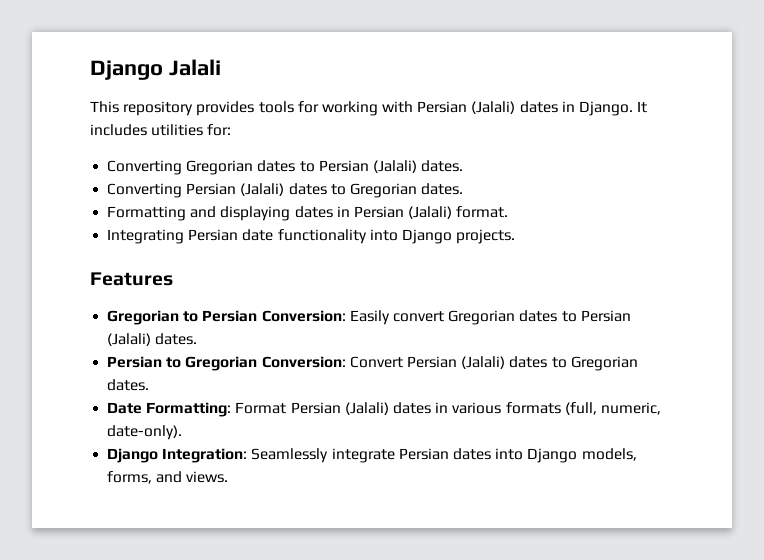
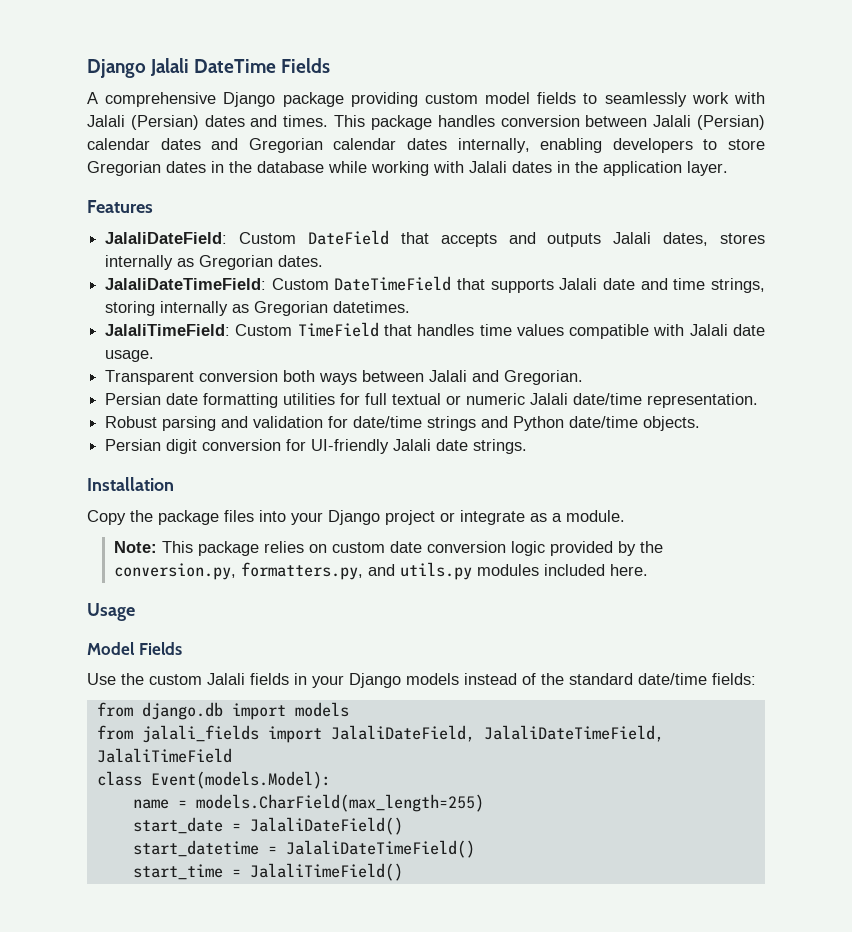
- Django Jalali
- This repository provides tools for working with Persian (Jalali) dates in Django. It includes utilities for:
- Converting Gregorian dates to Persian (Jalali) dates.
- Converting Persian (Jalali) dates to Gregorian dates.
- Formatting and displaying dates in Persian (Jalali) format.
- Integrating Persian date functionality into Django projects.
+ Django Jalali DateTime Fields
+ A comprehensive Django package providing custom model fields to seamlessly work with Jalali (Persian) dates and times. This package handles conversion between Jalali (Persian) calendar dates and Gregorian calendar dates internally, enabling developers to store Gregorian dates in the database while working with Jalali dates in the application layer.
  Features
- Gregorian to Persian Conversion: Easily convert Gregorian dates to Persian (Jalali) dates.
- Persian to Gregorian Conversion: Convert Persian (Jalali) dates to Gregorian dates.
- Date Formatting: Format Persian (Jalali) dates in various formats (full, numeric, date-only).
- Django Integration: Seamlessly integrate Persian dates into Django models, forms, and views.
+ JalaliDateField: Custom DateField that accepts and outputs Jalali dates, stores internally as Gregorian dates.
+ JalaliDateTimeField: Custom DateTimeField that supports Jalali date and time strings, storing internally as Gregorian datetimes.
+ JalaliTimeField: Custom TimeField that handles time values compatible with Jalali date usage.
+ Transparent conversion both ways between Jalali and Gregorian.
+ Persian date formatting utilities for full textual or numeric Jalali date/time representation.
+ Robust parsing and validation for date/time strings and Python date/time objects.
+ Persian digit conversion for UI-friendly Jalali date strings.
+ Installation
+ Copy the package files into your Django project or integrate as a module.
+ Note: This package relies on custom date conversion logic provided by the conversion.py, formatters.py, and utils.py modules included here.
+ Usage
+ Model Fields
+ Use the custom Jalali fields in your Django models instead of the standard date/time fields:
+ from django.db import models
+ from jalali_fields import JalaliDateField, JalaliDateTimeField, JalaliTimeField
+ class Event(models.Model):
+ name = models.CharField(max_length=255)
+ start_date = JalaliDateField()
+ start_datetime = JalaliDateTimeField()
+ start_time = JalaliTimeField()

